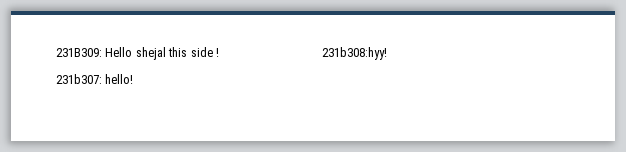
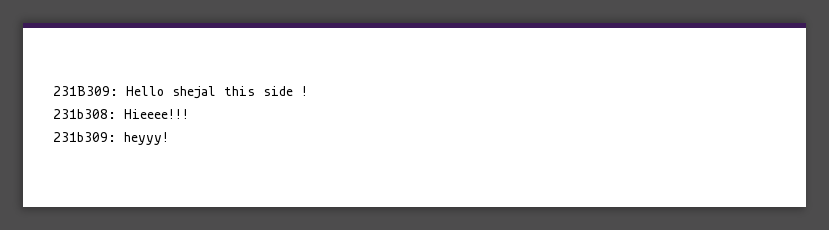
- 231b307: hello!
- 231b308:hyy!
+ 231b308: Hieeee!!!
+ 231b309: heyyy!

